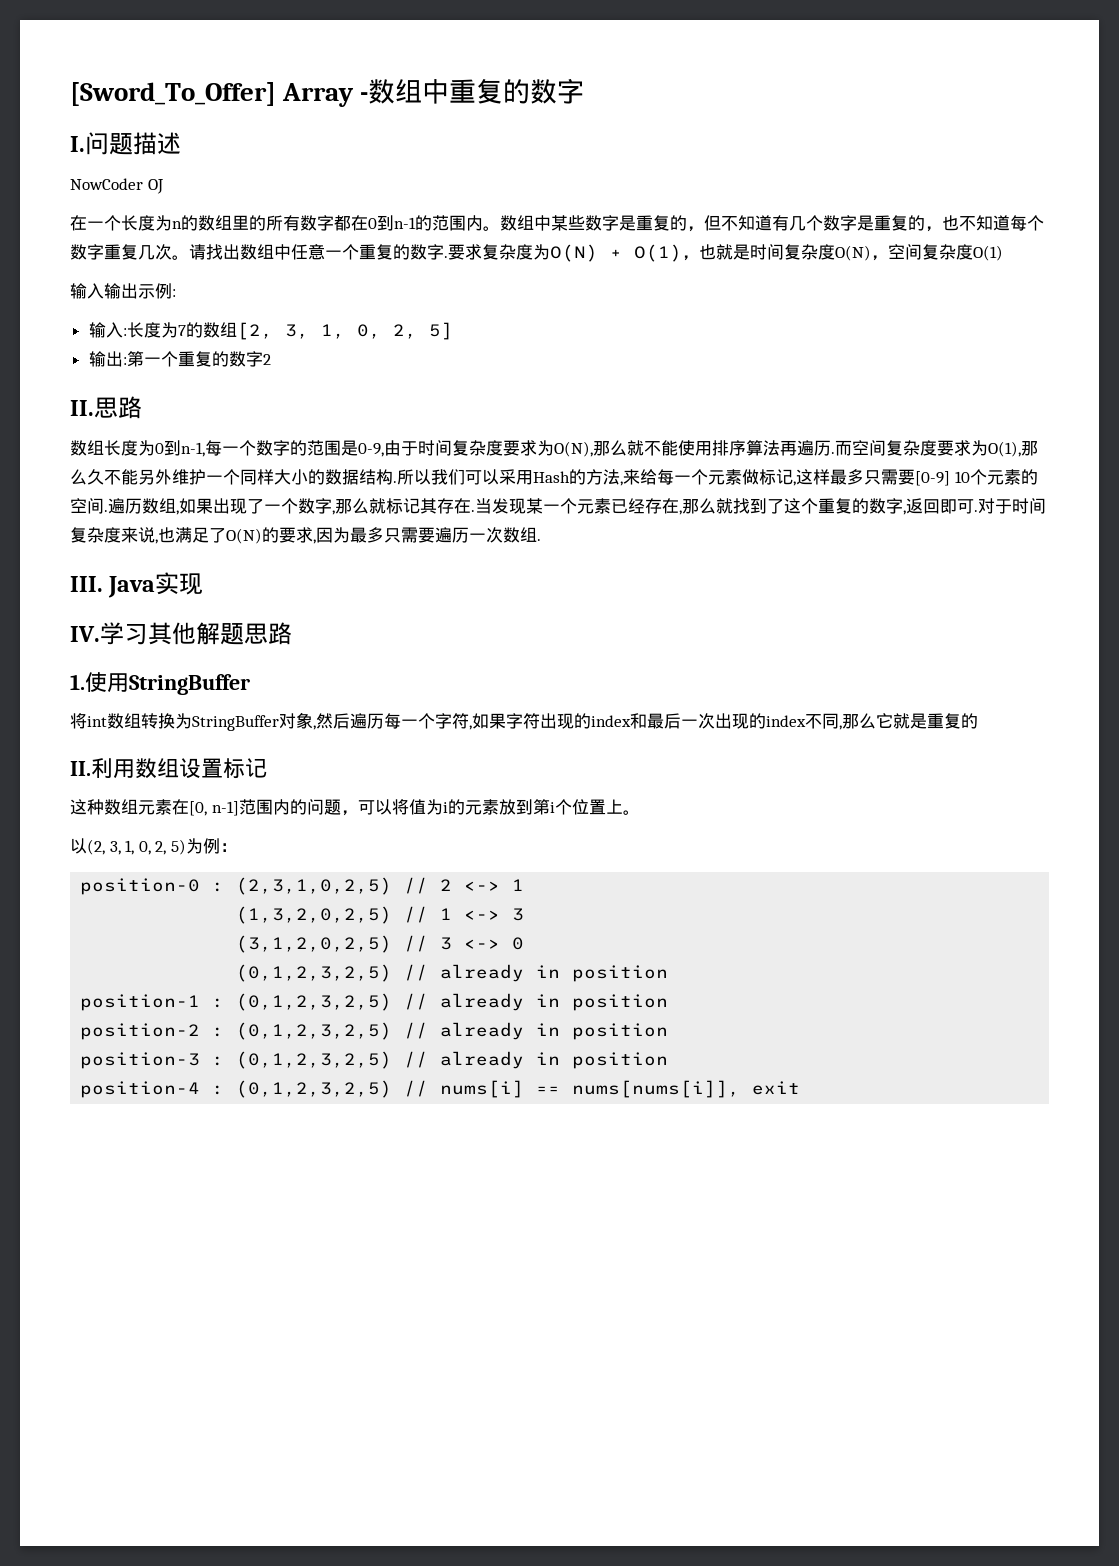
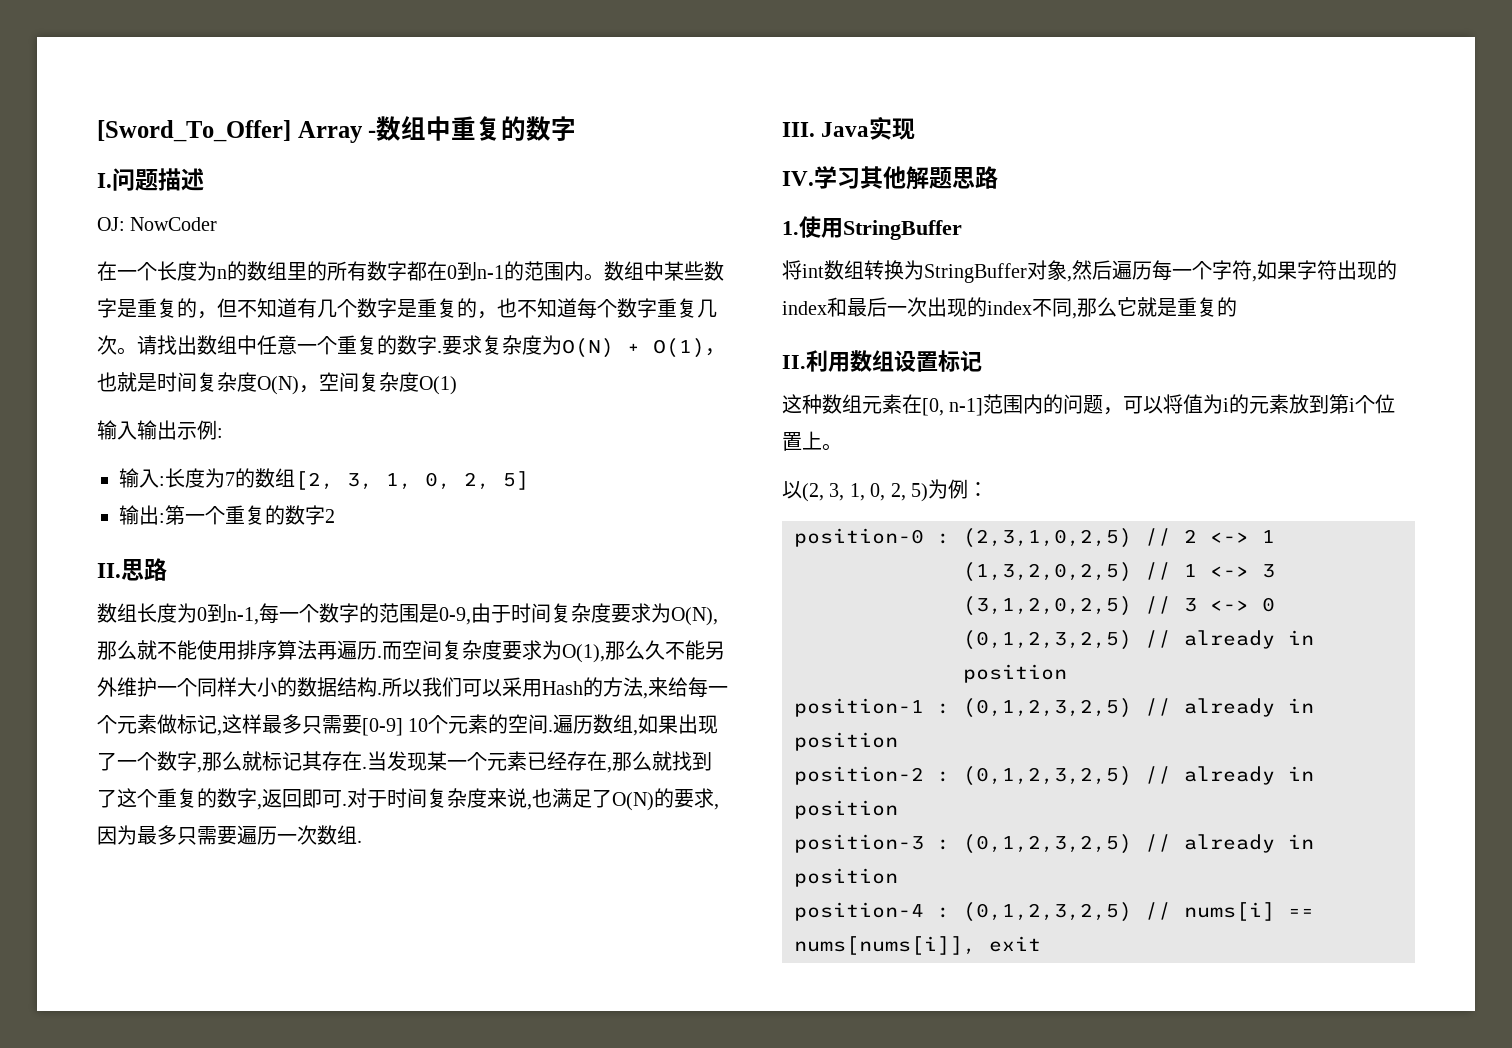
- NowCoder OJ
+ OJ: NowCoder

